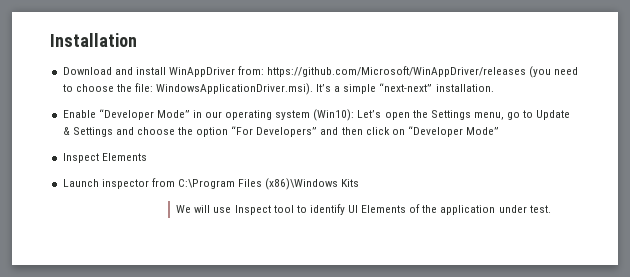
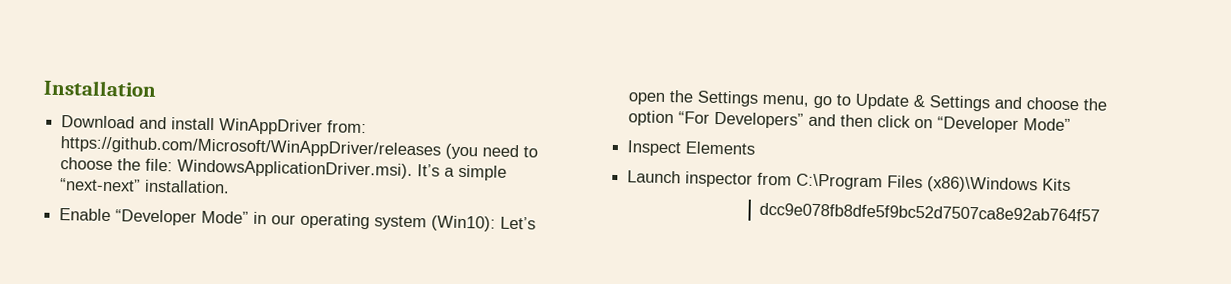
- We will use Inspect tool to identify UI Elements of the application under test.
+ dcc9e078fb8dfe5f9bc52d7507ca8e92ab764f57

